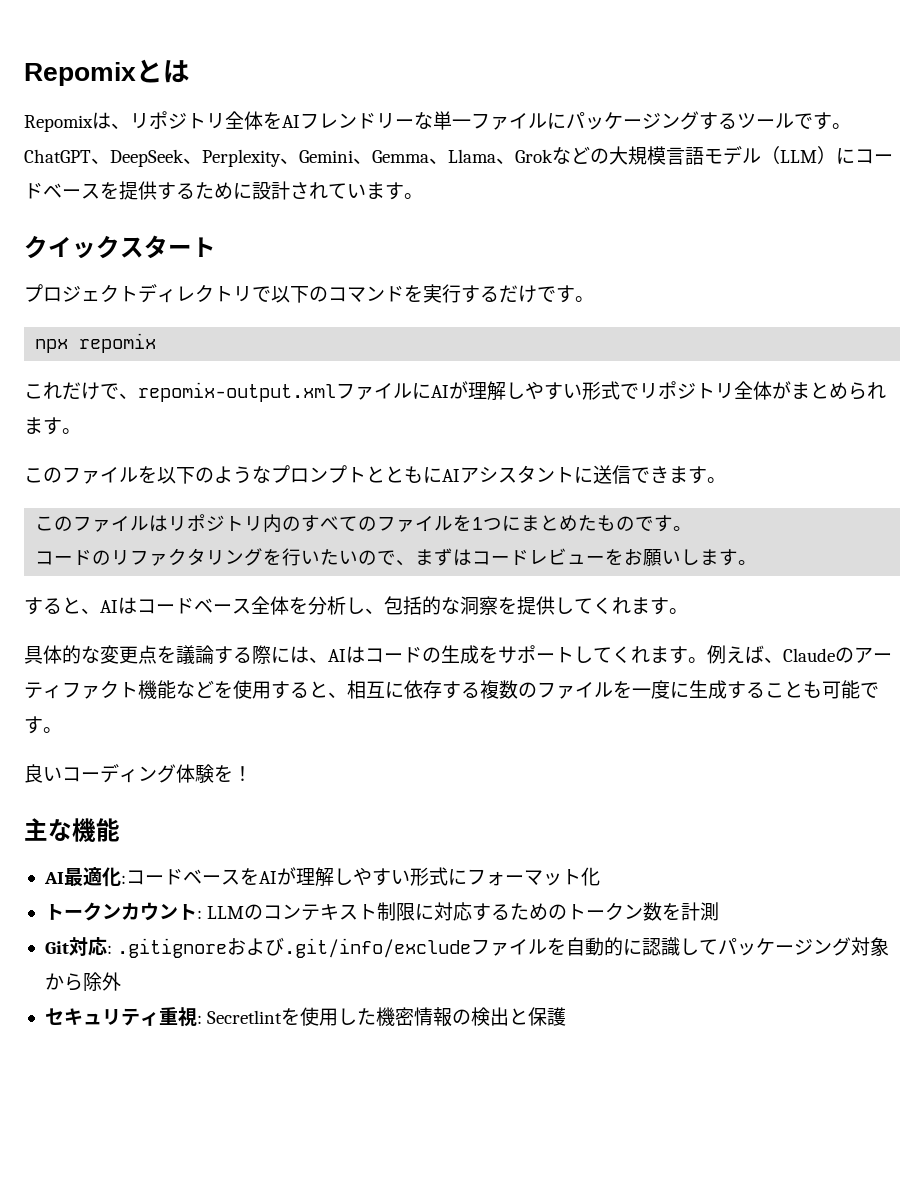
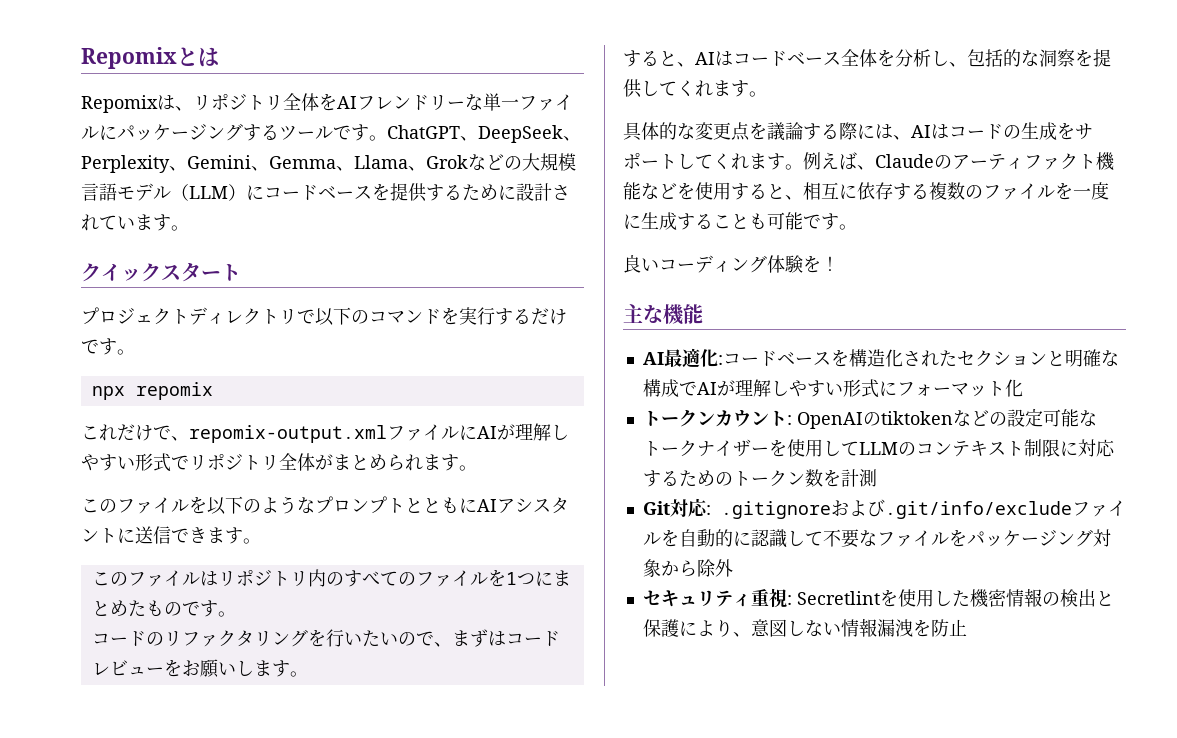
- AI最適化:コードベースをAIが理解しやすい形式にフォーマット化
+ AI最適化:コードベースを構造化されたセクションと明確な構成でAIが理解しやすい形式にフォーマット化
- トークンカウント: LLMのコンテキスト制限に対応するためのトークン数を計測
+ トークンカウント: OpenAIのtiktokenなどの設定可能なトークナイザーを使用してLLMのコンテキスト制限に対応するためのトークン数を計測
- Git対応: .gitignoreおよび.git/info/excludeファイルを自動的に認識してパッケージング対象から除外
+ Git対応: .gitignoreおよび.git/info/excludeファイルを自動的に認識して不要なファイルをパッケージング対象から除外
- セキュリティ重視: Secretlintを使用した機密情報の検出と保護
+ セキュリティ重視: Secretlintを使用した機密情報の検出と保護により、意図しない情報漏洩を防止

